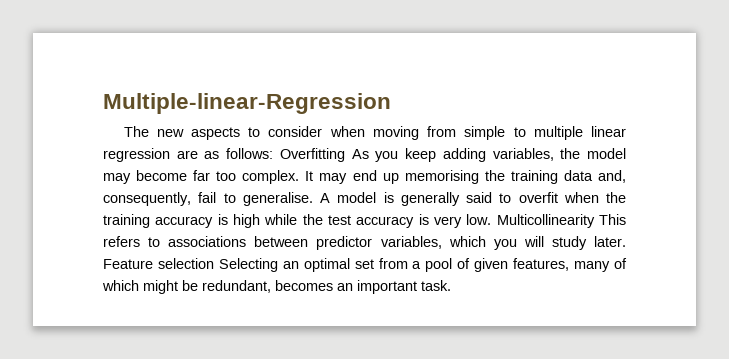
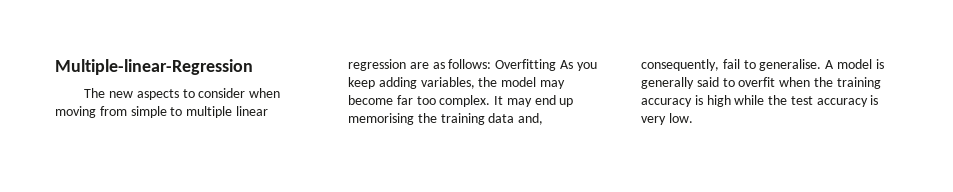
- Multicollinearity This refers to associations between predictor variables, which you will study later. Feature selection Selecting an optimal set from a pool of given features, many of which might be redundant, becomes an important task.

